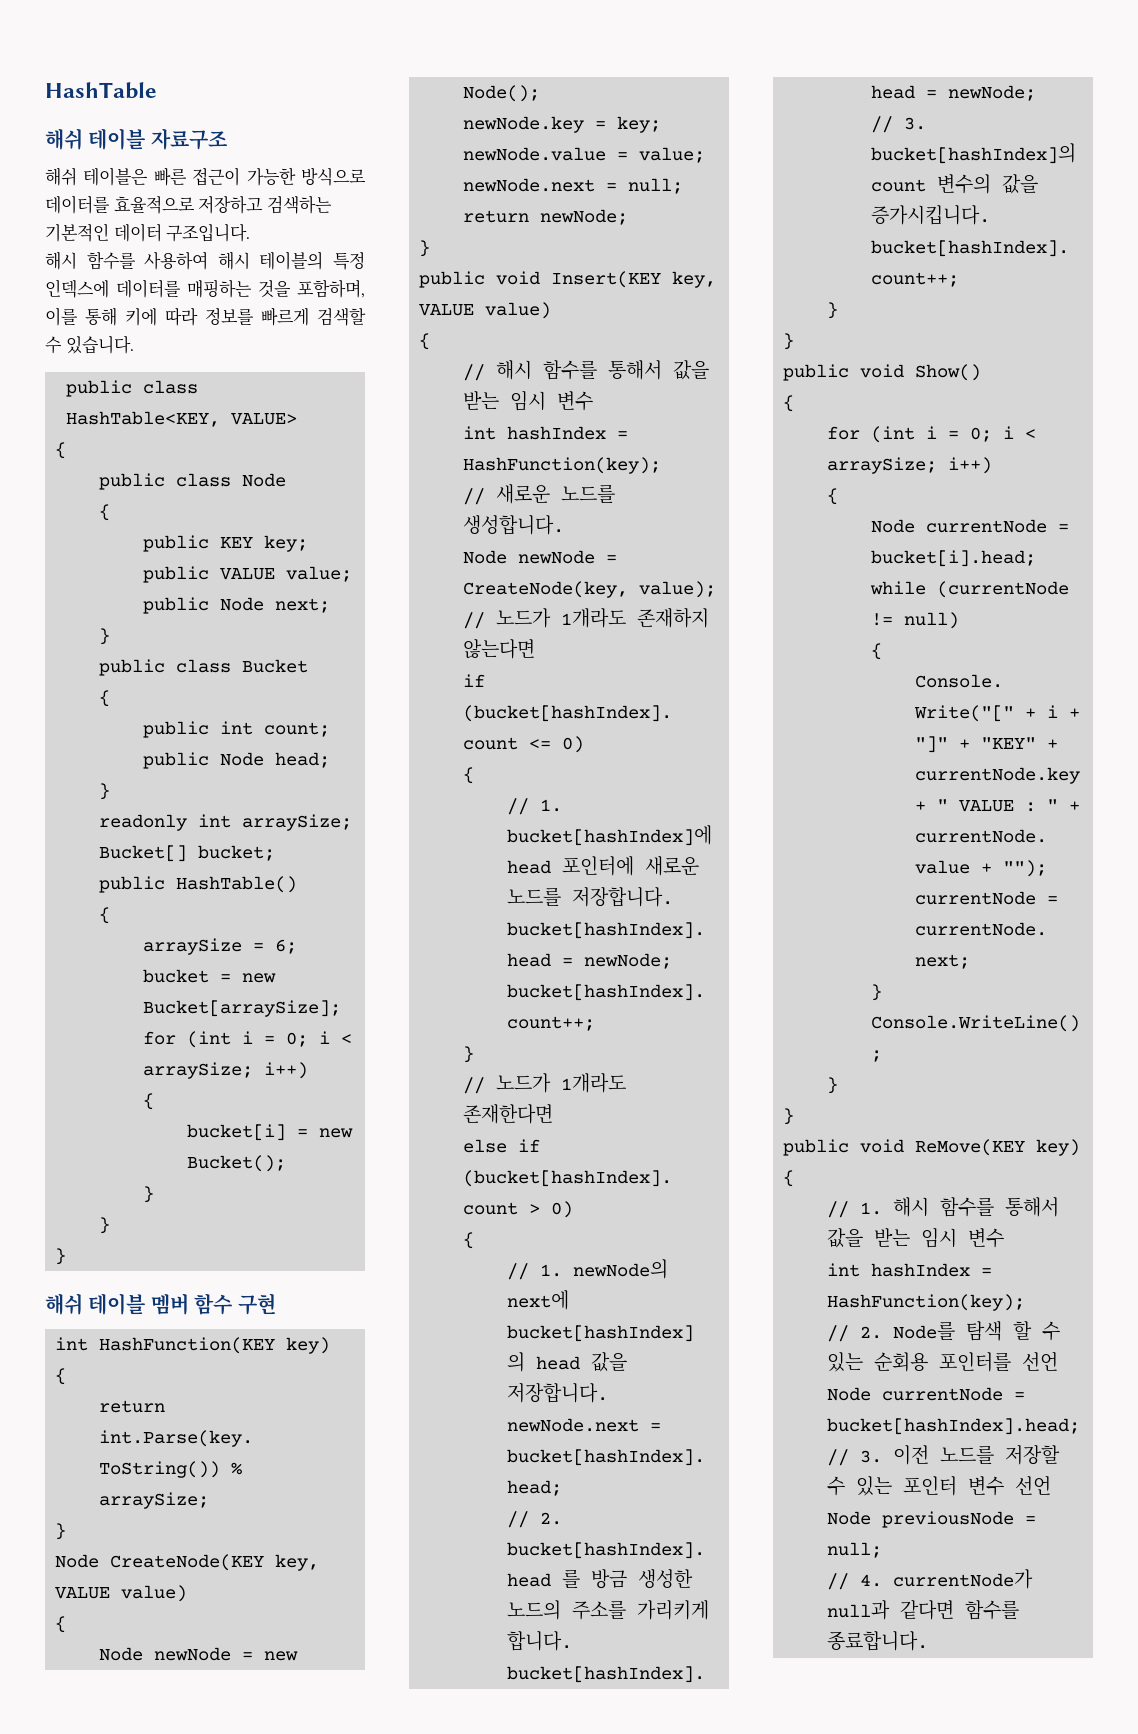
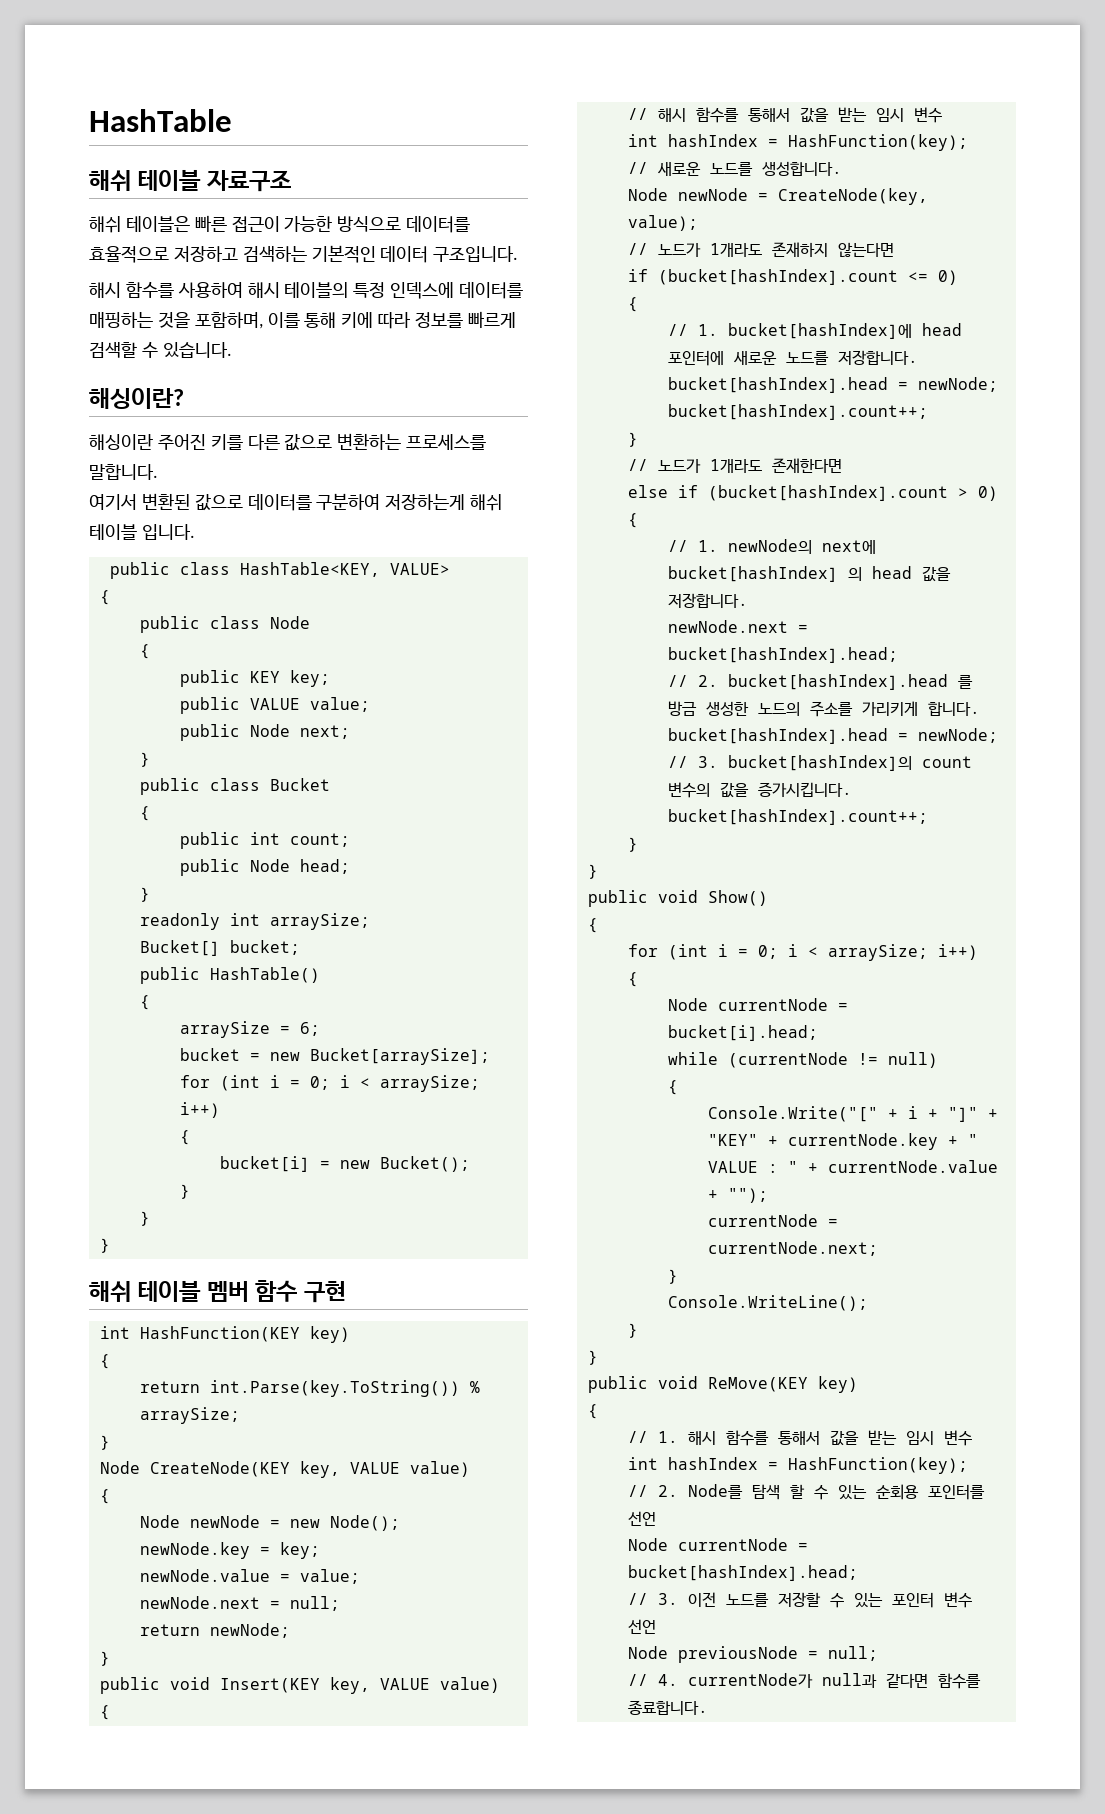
+ 해싱이란?
+ 해싱이란 주어진 키를 다른 값으로 변환하는 프로세스를 말합니다.
+ 여기서 변환된 값으로 데이터를 구분하여 저장하는게 해쉬 테이블 입니다.

